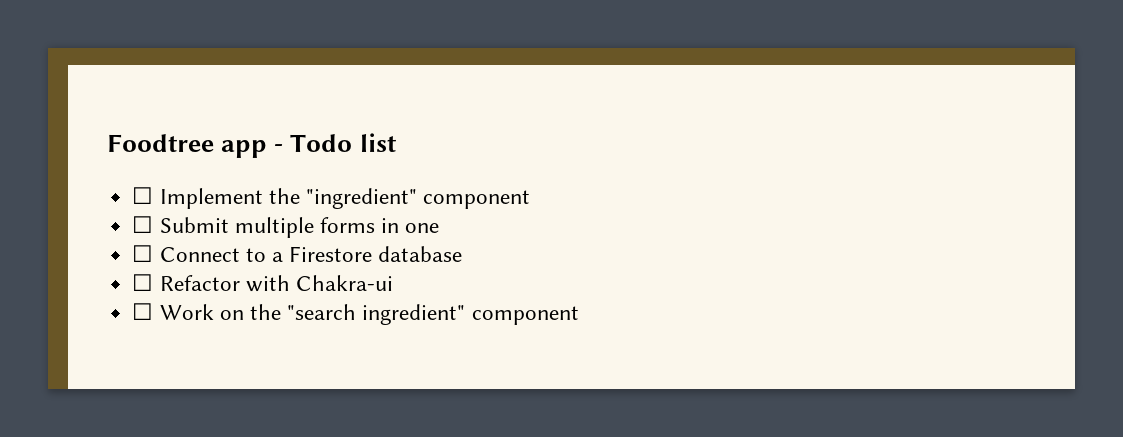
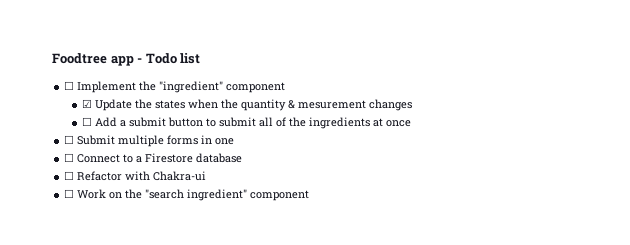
+ ☑ Update the states when the quantity & mesurement changes
+ ☐ Add a submit button to submit all of the ingredients at once

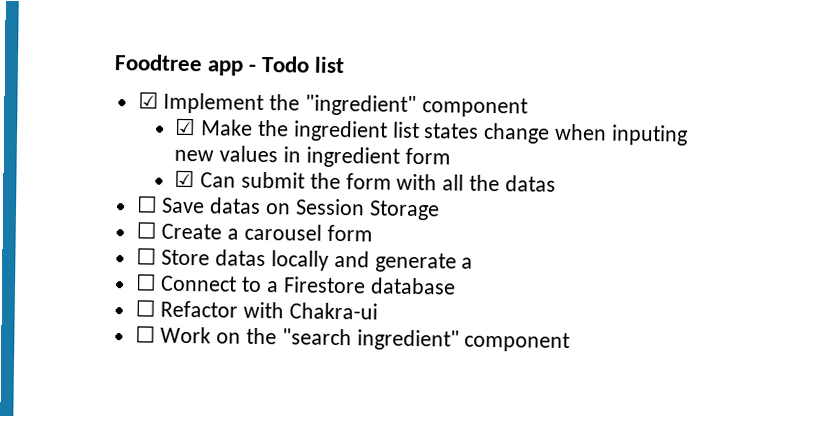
- ☐ Implement the "ingredient" component
+ ☑ Implement the "ingredient" component
- ☑ Update the states when the quantity & mesurement changes
- ☐ Add a submit button to submit all of the ingredients at once
- ☐ Submit multiple forms in one
+ ☑ Make the ingredient list states change when inputing new values in ingredient form
+ ☑ Can submit the form with all the datas
+ ☐ Save datas on Session Storage
+ ☐ Create a carousel form
+ ☐ Store datas locally and generate a

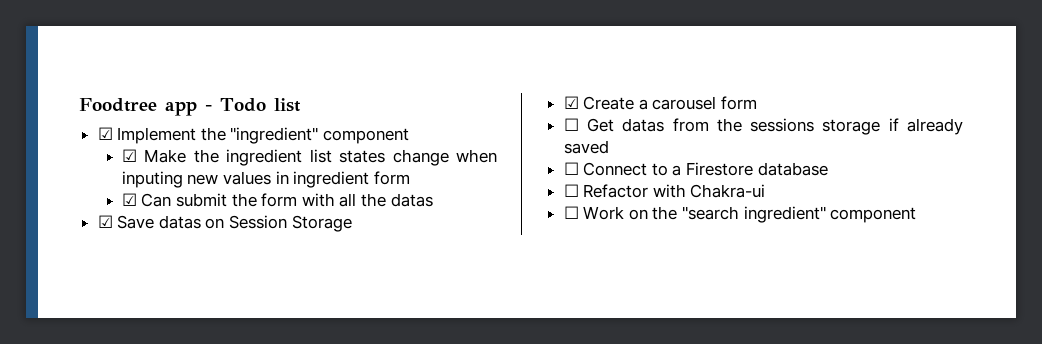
- ☐ Save datas on Session Storage
+ ☑ Save datas on Session Storage
- ☐ Create a carousel form
+ ☑ Create a carousel form
- ☐ Store datas locally and generate a
+ ☐ Get datas from the sessions storage if already saved

